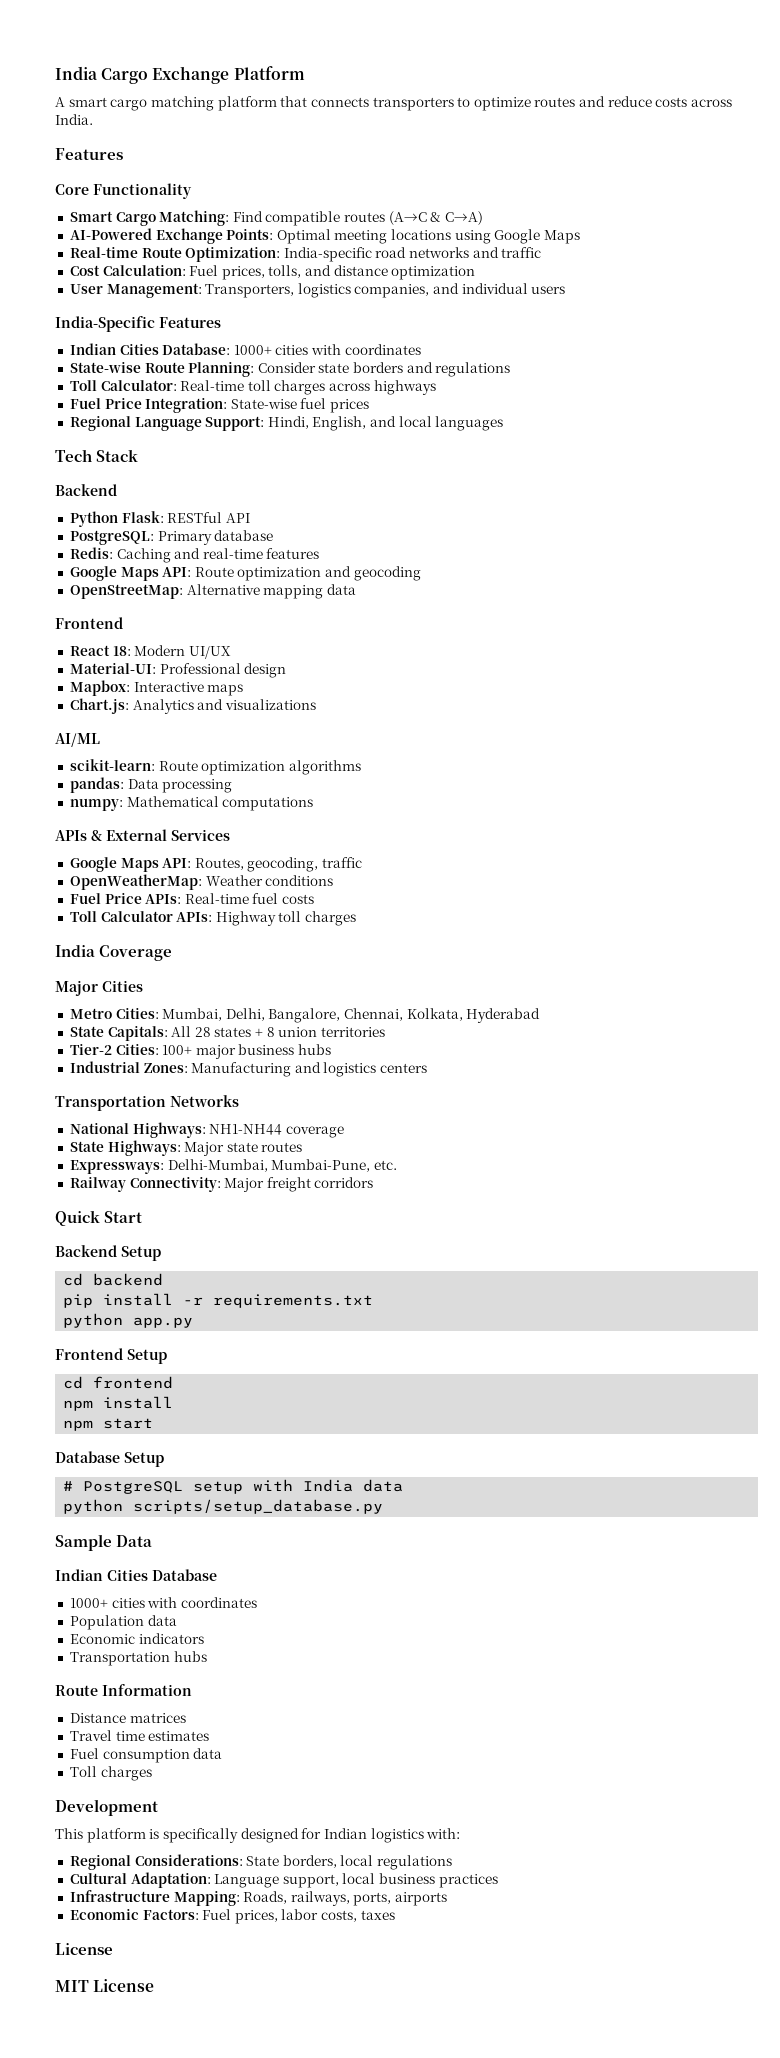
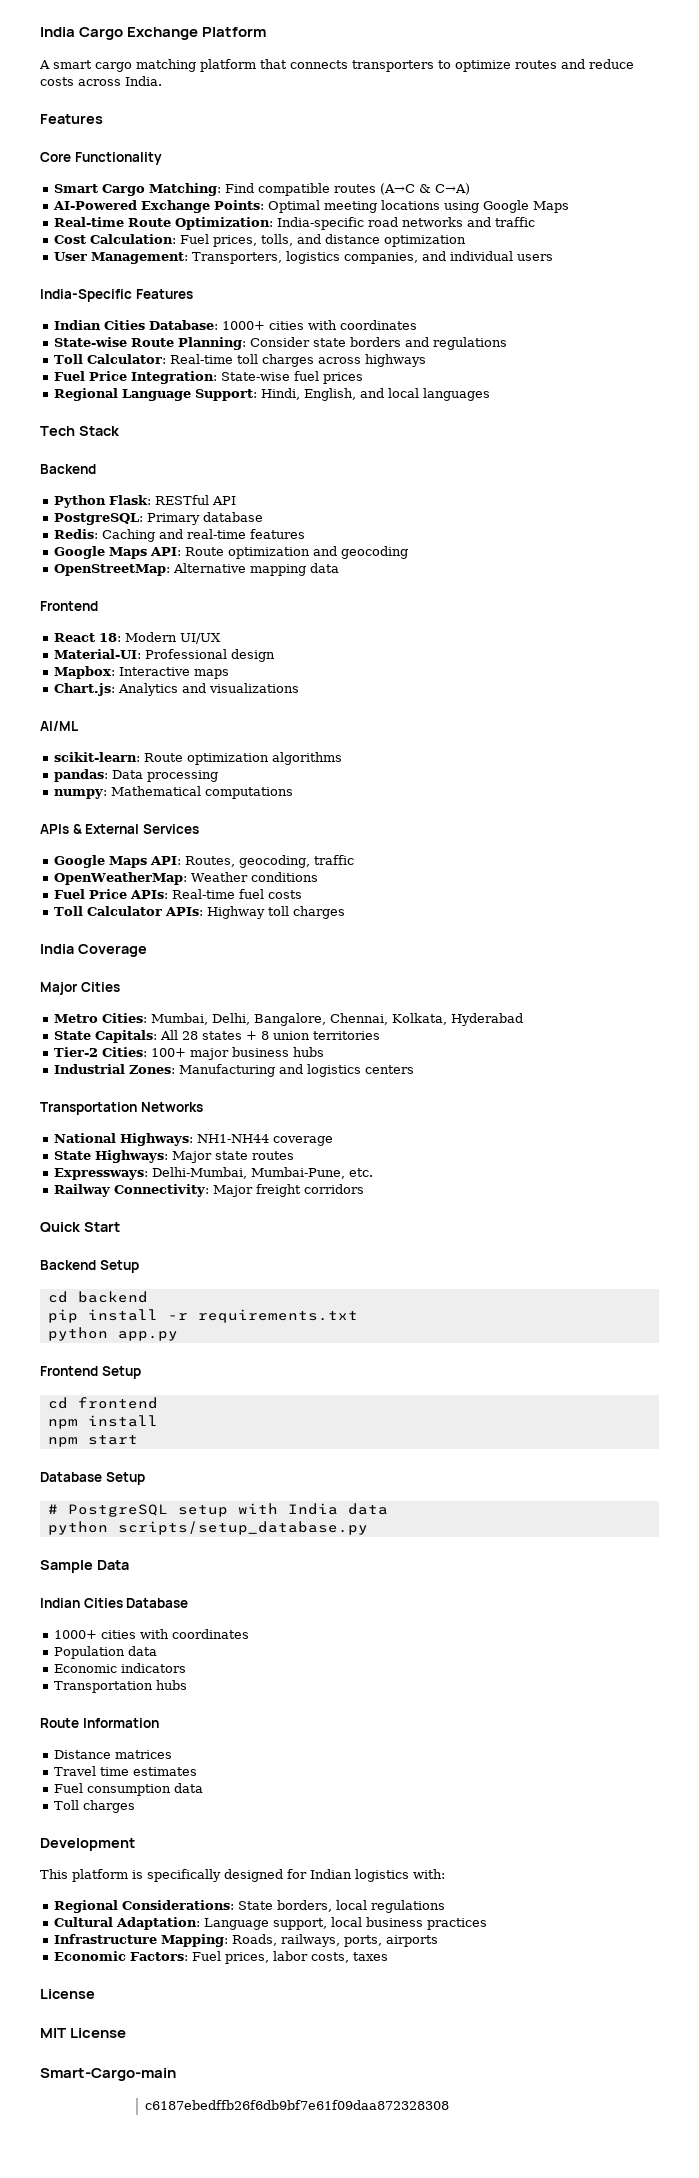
+ Smart-Cargo-main
+ c6187ebedffb26f6db9bf7e61f09daa872328308

